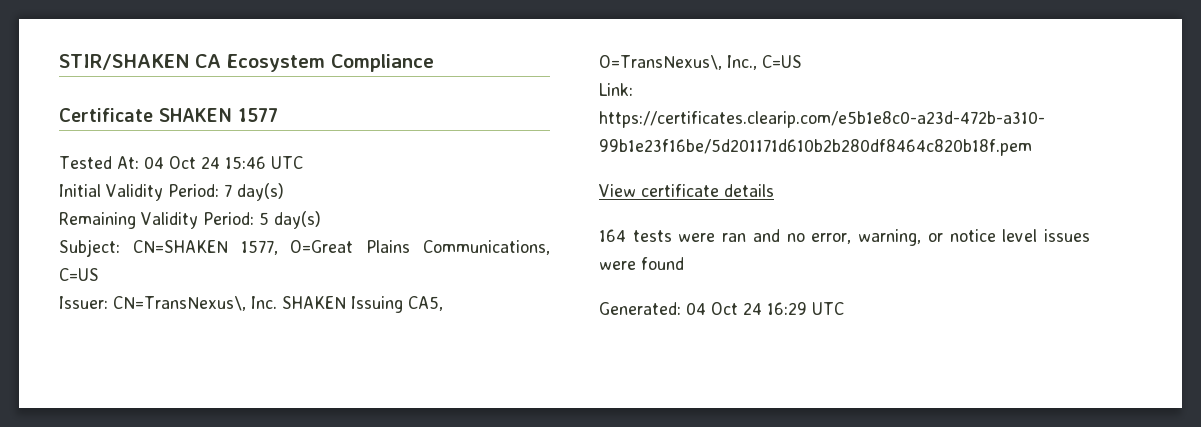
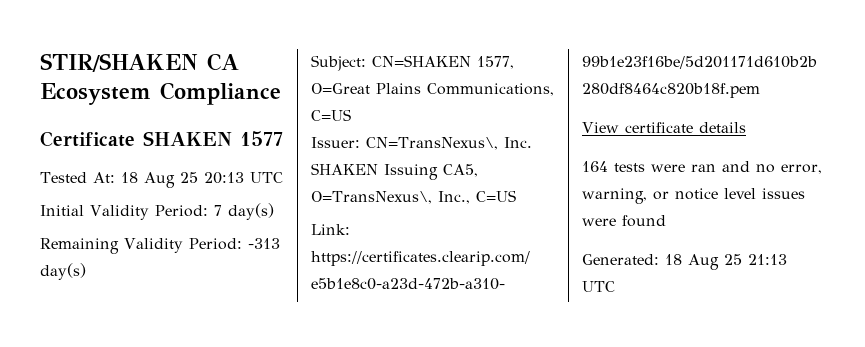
- Tested At: 04 Oct 24 15:46 UTC
+ Tested At: 18 Aug 25 20:13 UTC
- Remaining Validity Period: 5 day(s)
+ Remaining Validity Period: -313 day(s)
- Generated: 04 Oct 24 16:29 UTC
+ Generated: 18 Aug 25 21:13 UTC

